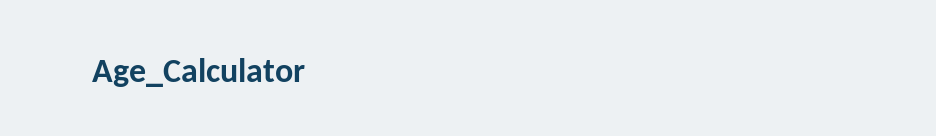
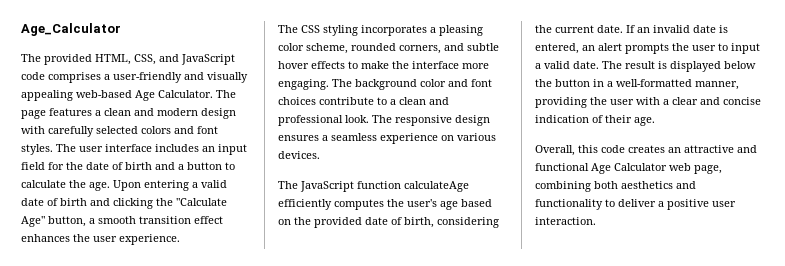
+ The provided HTML, CSS, and JavaScript code comprises a user-friendly and visually appealing web-based Age Calculator. The page features a clean and modern design with carefully selected colors and font styles. The user interface includes an input field for the date of birth and a button to calculate the age. Upon entering a valid date of birth and clicking the "Calculate Age" button, a smooth transition effect enhances the user experience.
+ The CSS styling incorporates a pleasing color scheme, rounded corners, and subtle hover effects to make the interface more engaging. The background color and font choices contribute to a clean and professional look. The responsive design ensures a seamless experience on various devices.
+ The JavaScript function calculateAge efficiently computes the user's age based on the provided date of birth, considering the current date. If an invalid date is entered, an alert prompts the user to input a valid date. The result is displayed below the button in a well-formatted manner, providing the user with a clear and concise indication of their age.
+ Overall, this code creates an attractive and functional Age Calculator web page, combining both aesthetics and functionality to deliver a positive user interaction.

